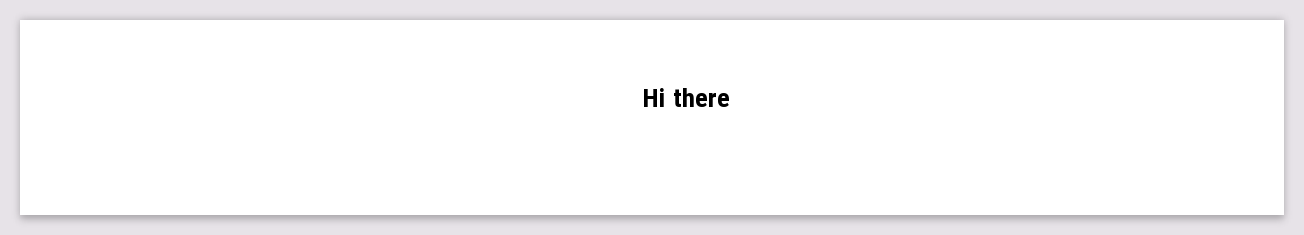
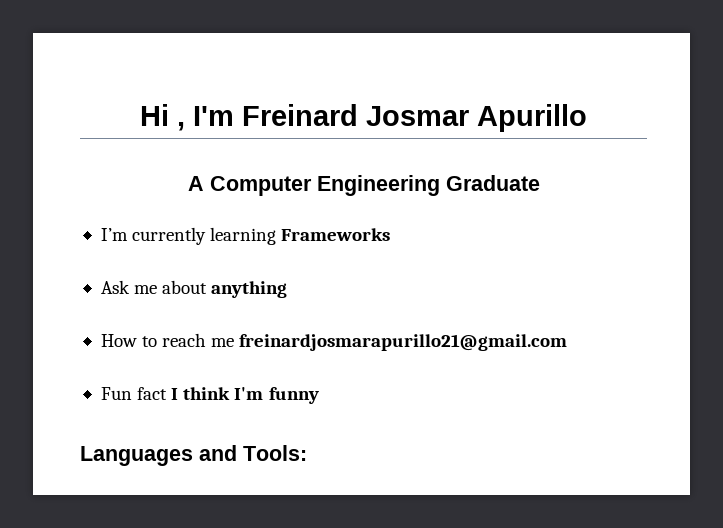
- Hi there
+ Hi , I'm Freinard Josmar Apurillo
+ A Computer Engineering Graduate
+ I’m currently learning Frameworks
+ Ask me about anything
+ How to reach me freinardjosmarapurillo21@gmail.com
+ Fun fact I think I'm funny
+ Languages and Tools:

